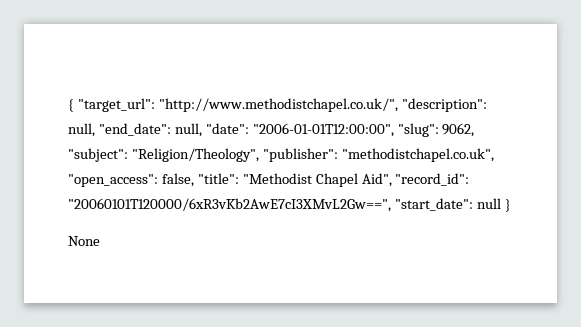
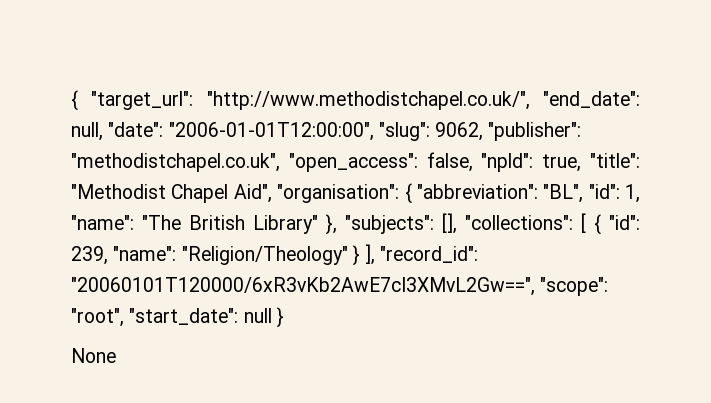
- { "target_url": "http://www.methodistchapel.co.uk/", "description": null, "end_date": null, "date": "2006-01-01T12:00:00", "slug": 9062, "subject": "Religion/Theology", "publisher": "methodistchapel.co.uk", "open_access": false, "title": "Methodist Chapel Aid", "record_id": "20060101T120000/6xR3vKb2AwE7cI3XMvL2Gw==", "start_date": null }
+ { "target_url": "http://www.methodistchapel.co.uk/", "end_date": null, "date": "2006-01-01T12:00:00", "slug": 9062, "publisher": "methodistchapel.co.uk", "open_access": false, "npld": true, "title": "Methodist Chapel Aid", "organisation": { "abbreviation": "BL", "id": 1, "name": "The British Library" }, "subjects": [], "collections": [ { "id": 239, "name": "Religion/Theology" } ], "record_id": "20060101T120000/6xR3vKb2AwE7cI3XMvL2Gw==", "scope": "root", "start_date": null }

